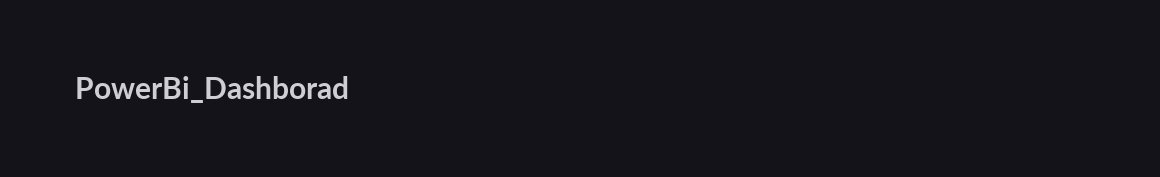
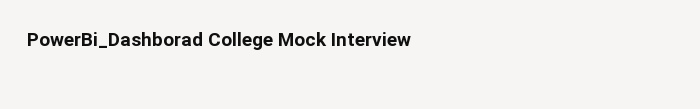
- PowerBi_Dashborad
+ PowerBi_Dashborad College Mock Interview

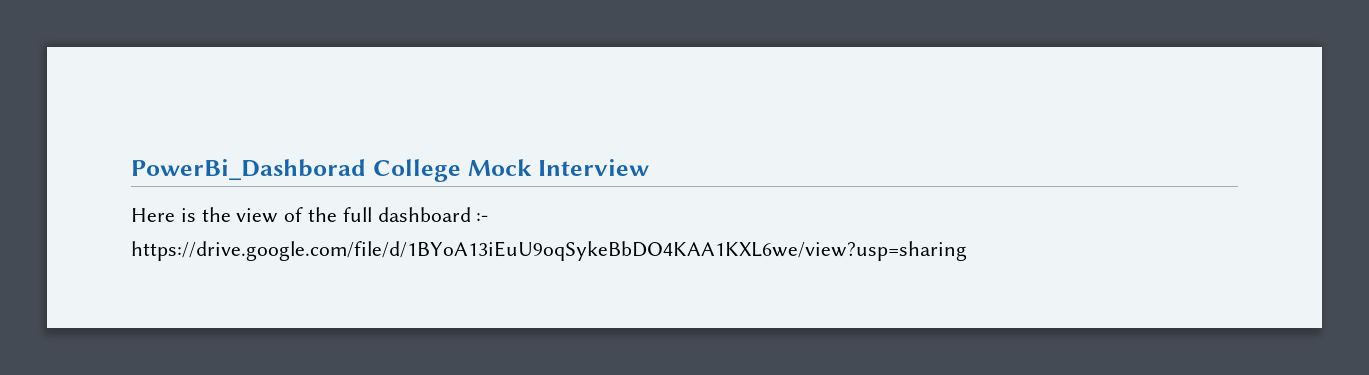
+ Here is the view of the full dashboard :- https://drive.google.com/file/d/1BYoA13iEuU9oqSykeBbDO4KAA1KXL6we/view?usp=sharing

